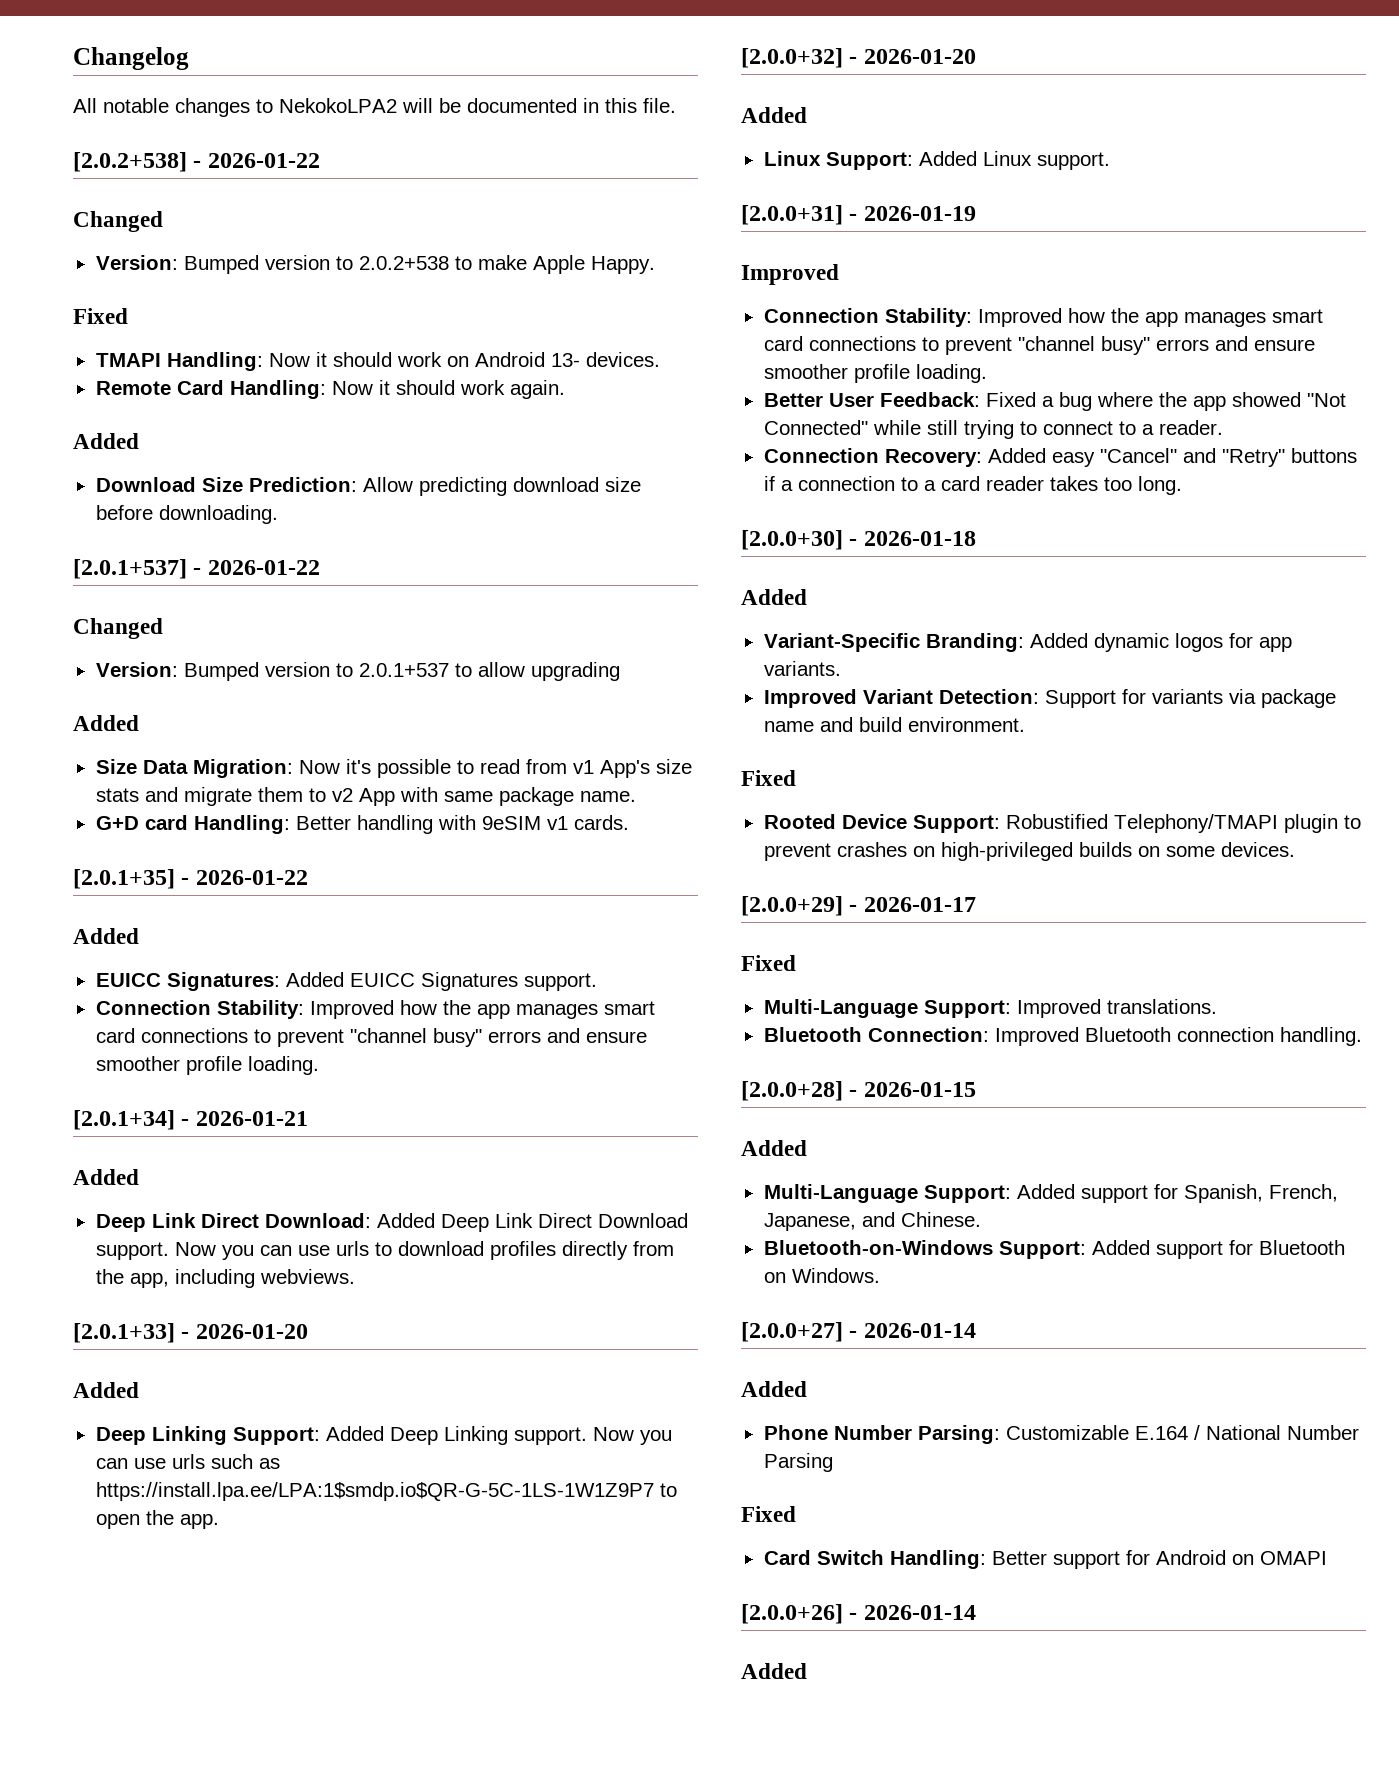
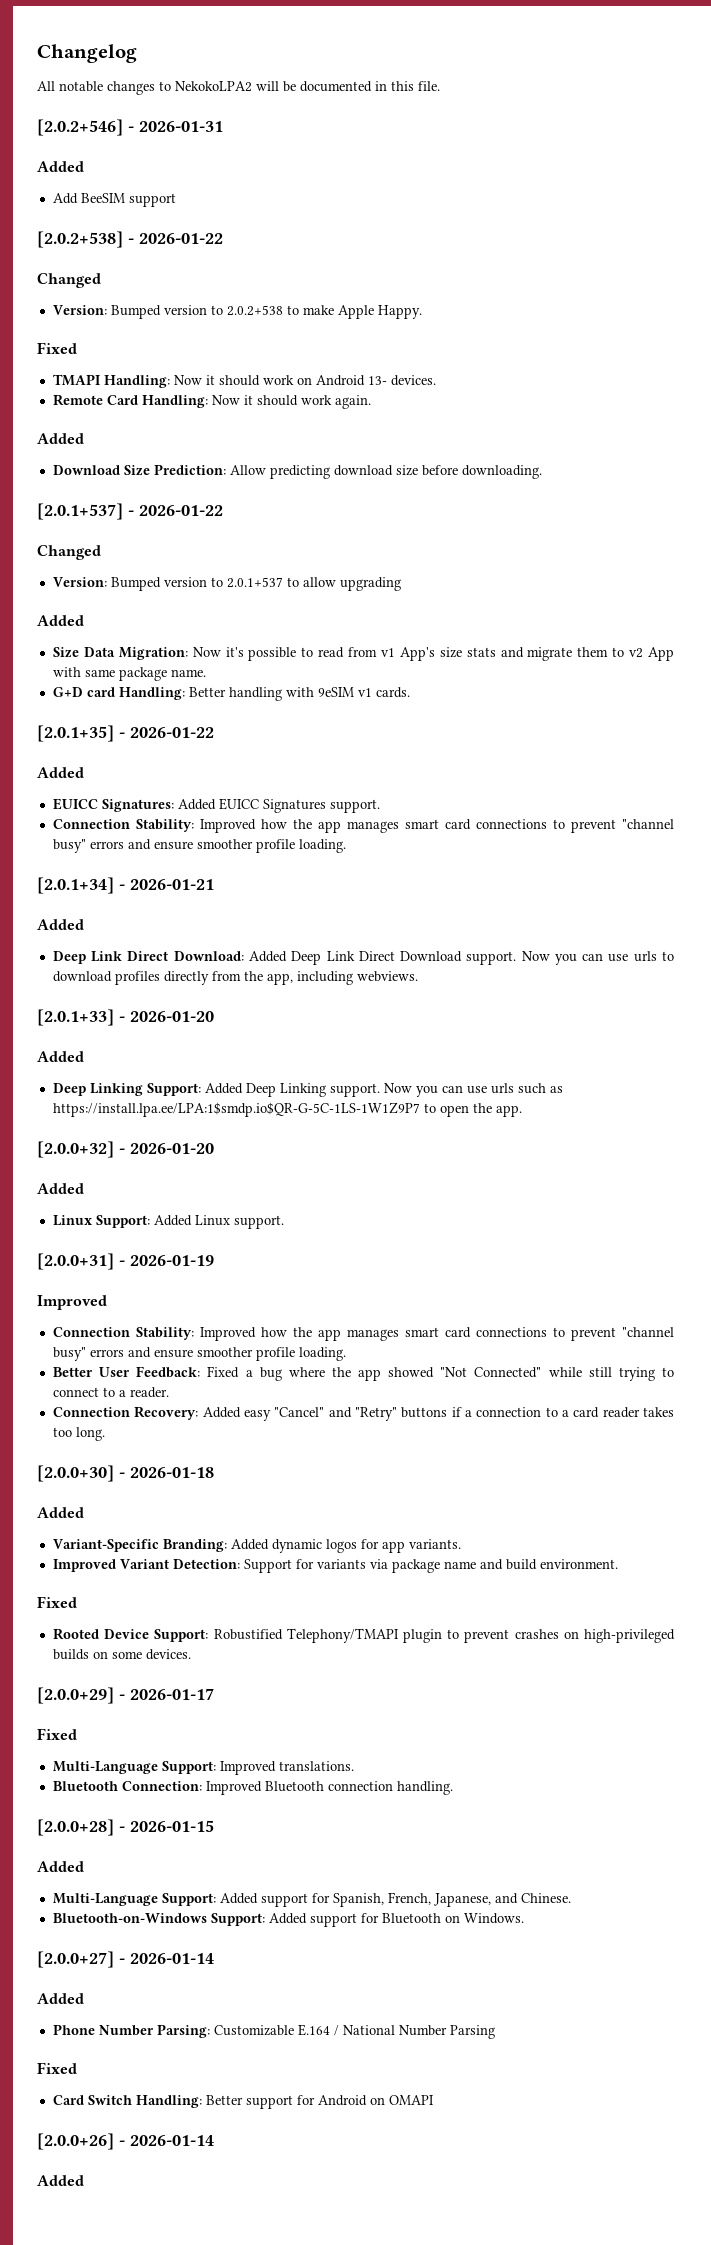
+ [2.0.2+546] - 2026-01-31
+ Added
+ Add BeeSIM support

